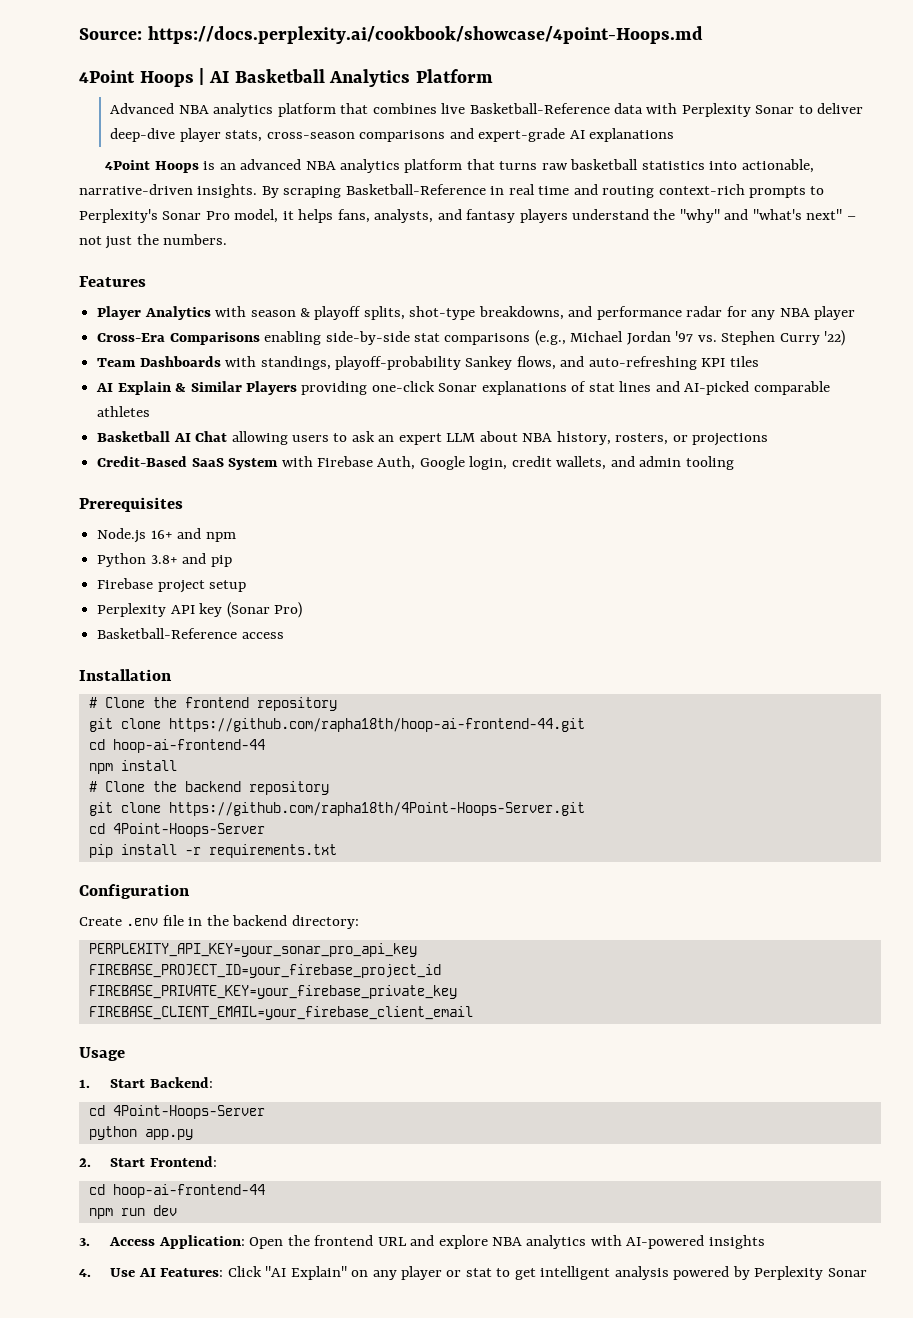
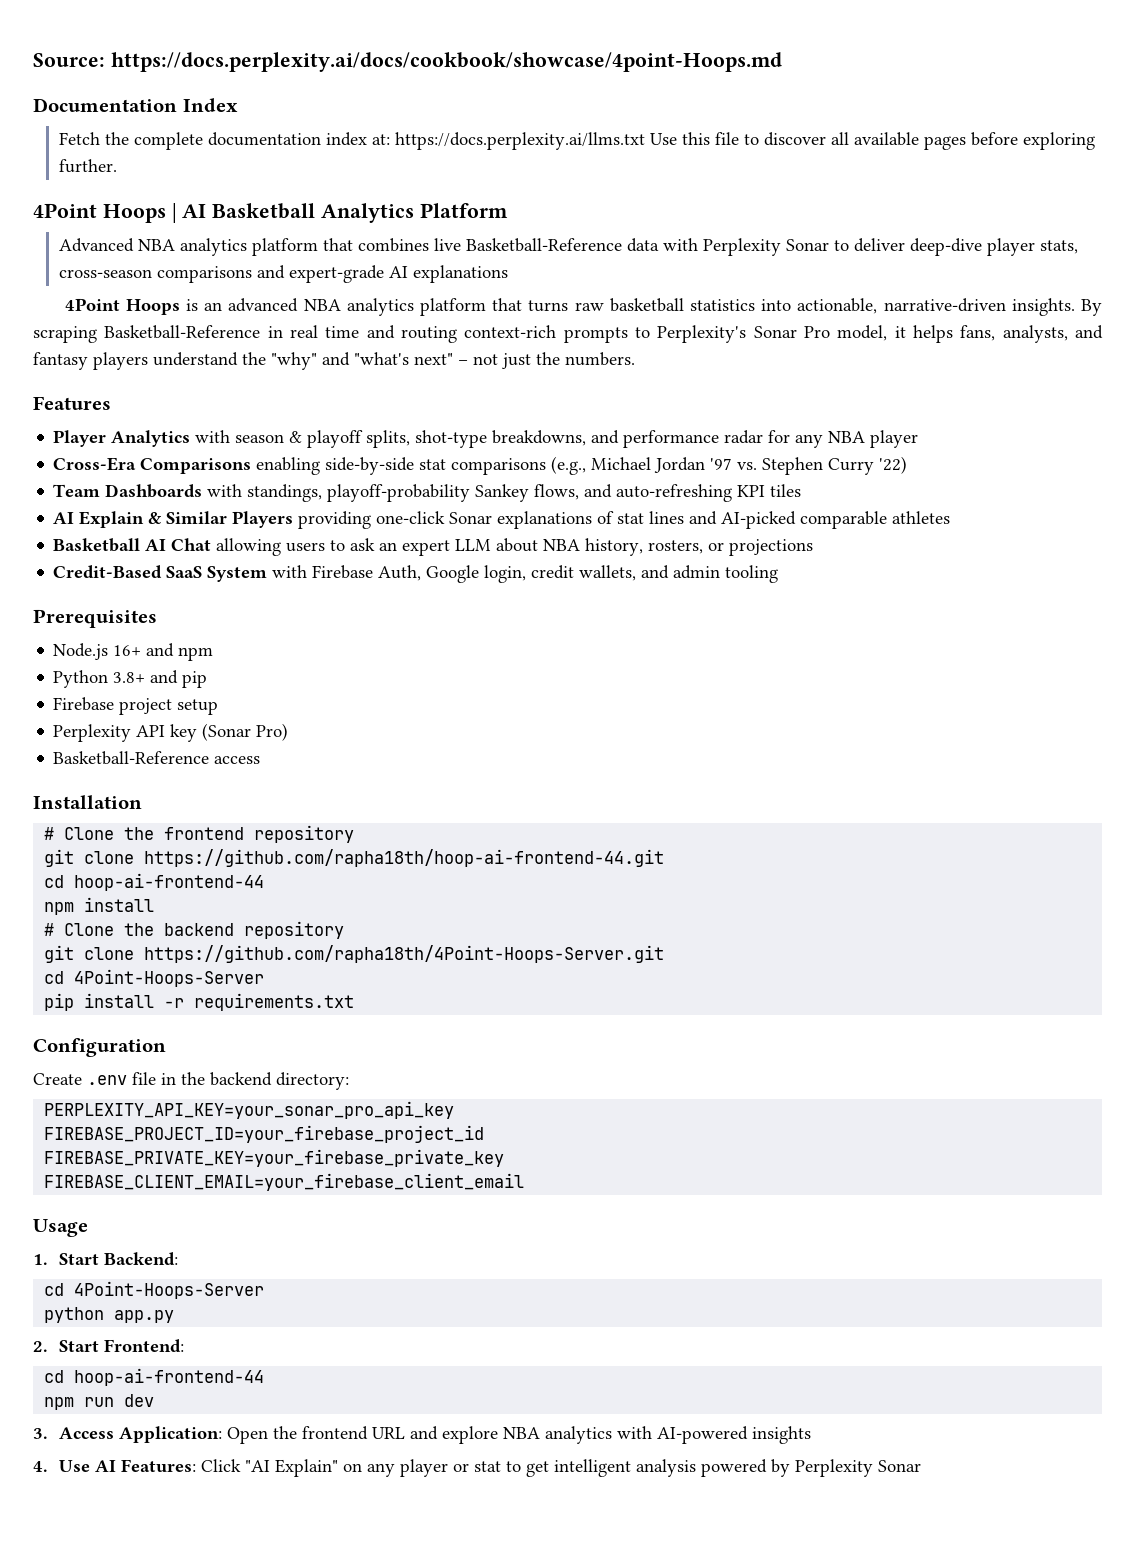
- Source: https://docs.perplexity.ai/cookbook/showcase/4point-Hoops.md
+ Source: https://docs.perplexity.ai/docs/cookbook/showcase/4point-Hoops.md
+ Documentation Index
+ Fetch the complete documentation index at: https://docs.perplexity.ai/llms.txt Use this file to discover all available pages before exploring further.

